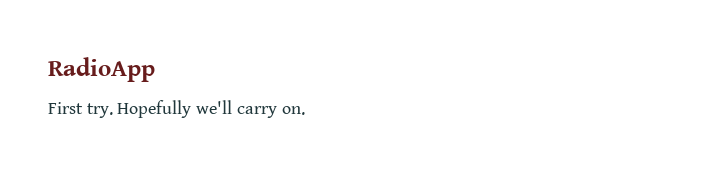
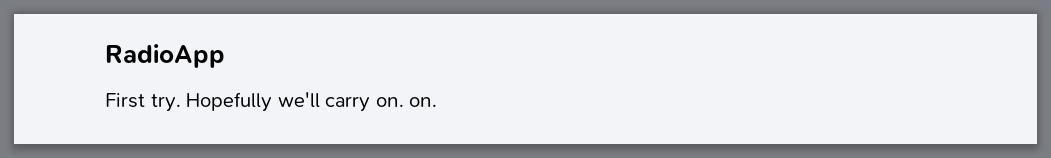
- Hopefully we'll carry on.
+ Hopefully we'll carry on. on.

